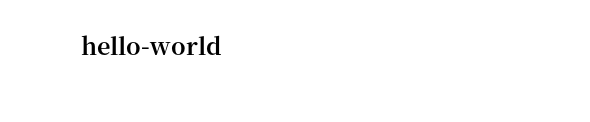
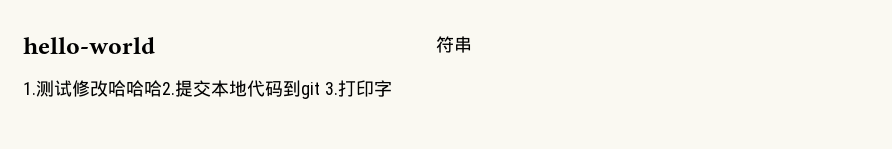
+ 1.测试修改哈哈哈2.提交本地代码到git 3.打印字符串

